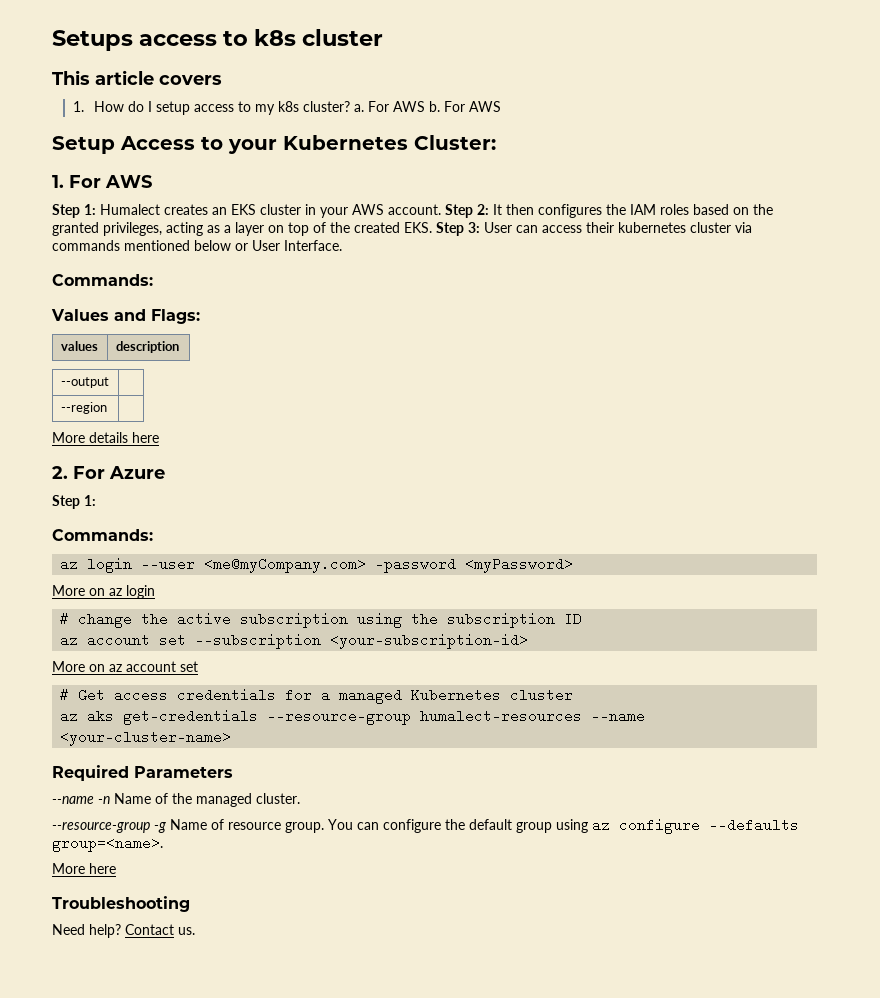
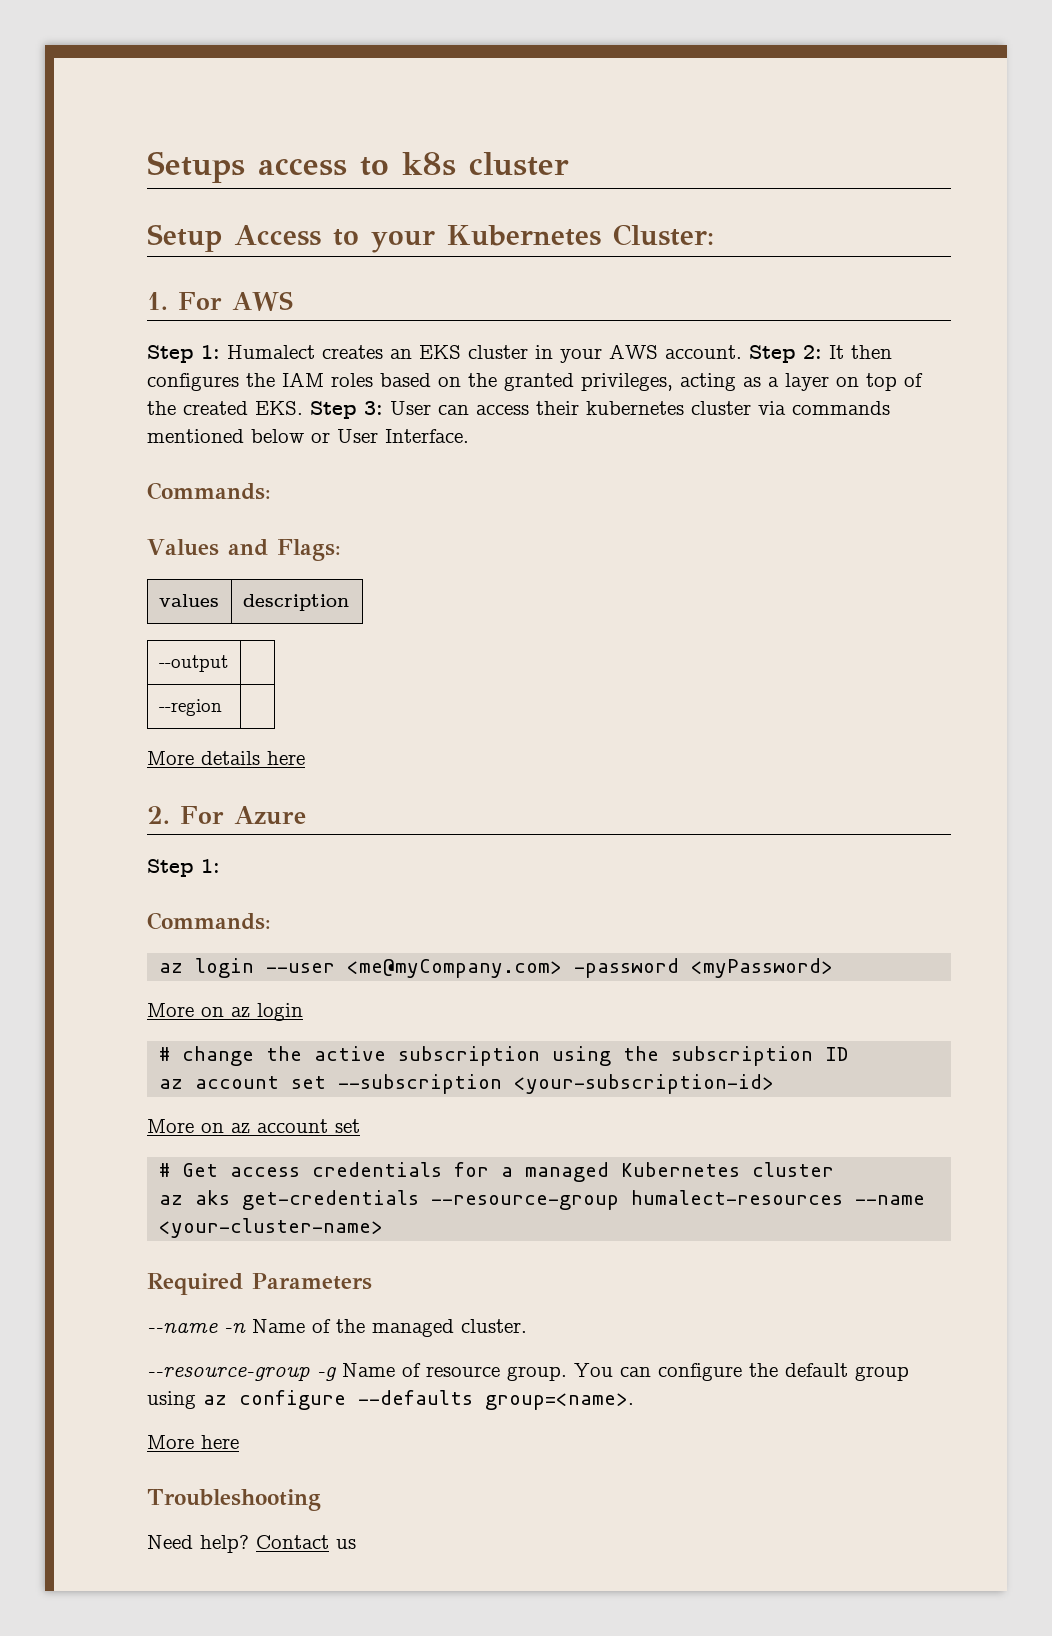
- This article covers
- 1. How do I setup access to my k8s cluster? a. For AWS b. For AWS
- Contact us.
+ Contact us

